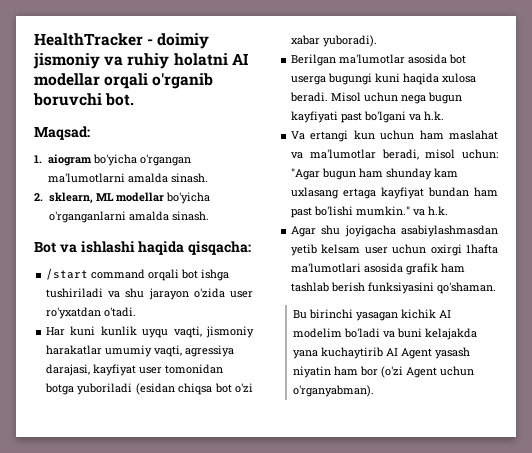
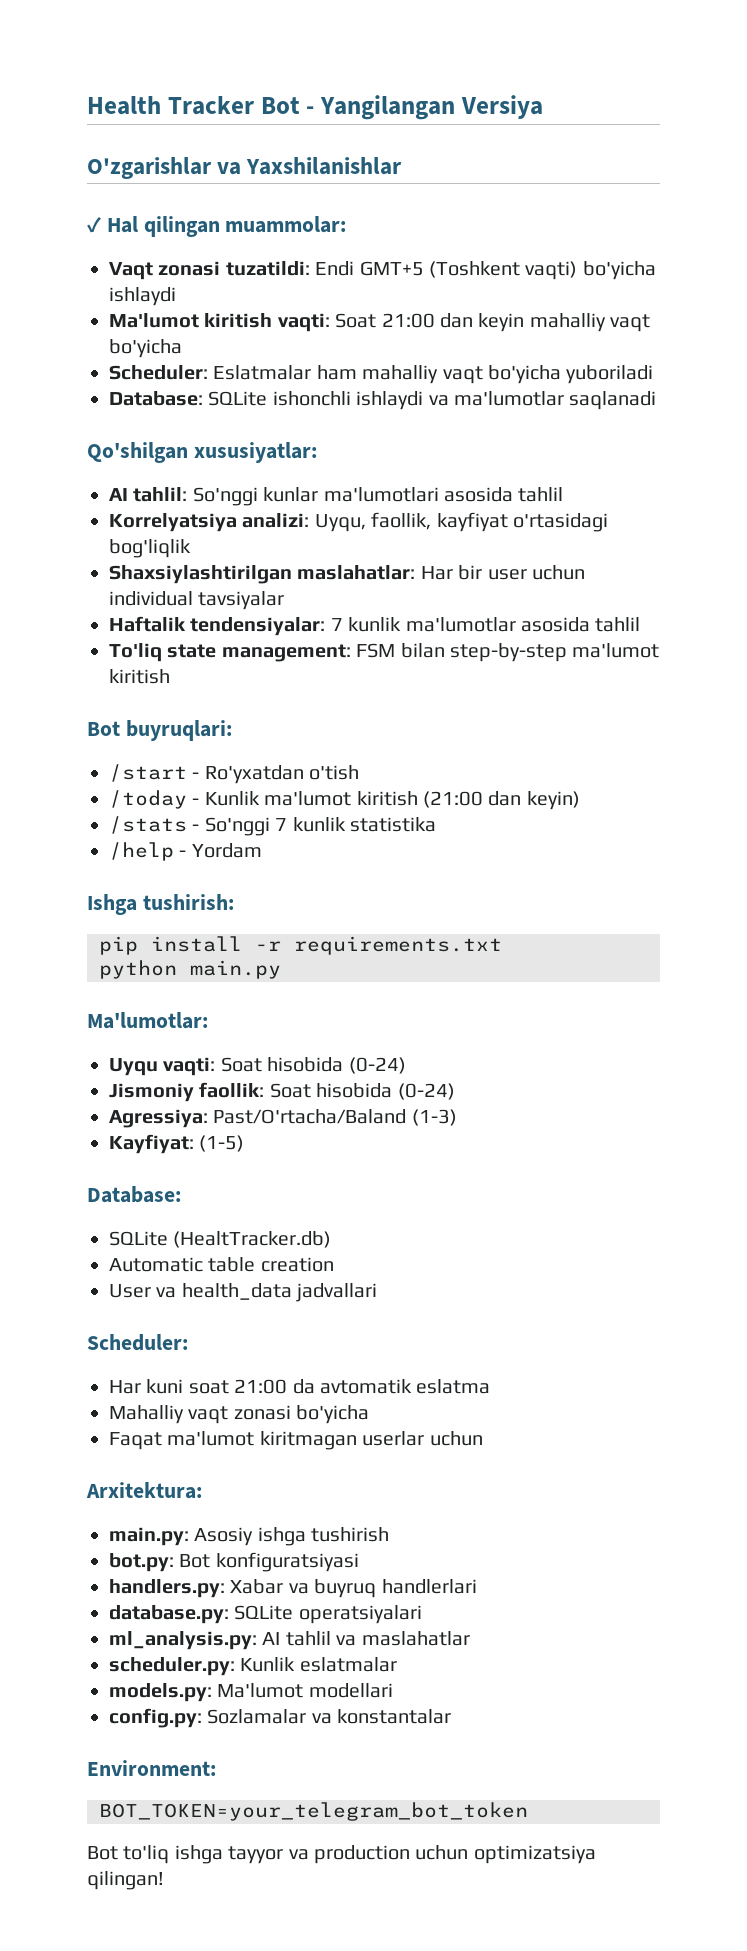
- HealthTracker - doimiy jismoniy va ruhiy holatni AI modellar orqali o'rganib boruvchi bot.
- Maqsad:
- 1. aiogram bo'yicha o'rgangan ma'lumotlarni amalda sinash.
- 2. sklearn, ML modellar bo'yicha o'rganganlarni amalda sinash.
- Bot va ishlashi haqida qisqacha:
- /start command orqali bot ishga tushiriladi va shu jarayon o'zida user ro'yxatdan o'tadi.
- Har kuni kunlik uyqu vaqti, jismoniy harakatlar umumiy vaqti, agressiya darajasi, kayfiyat user tomonidan botga yuboriladi (esidan chiqsa bot o'zi xabar yuboradi).
- Berilgan ma'lumotlar asosida bot userga bugungi kuni haqida xulosa beradi. Misol uchun nega bugun kayfiyati past bo'lgani va h.k.
- Va ertangi kun uchun ham maslahat va ma'lumotlar beradi, misol uchun: "Agar bugun ham shunday kam uxlasang ertaga kayfiyat bundan ham past bo'lishi mumkin." va h.k.
- Agar shu joyigacha asabiylashmasdan yetib kelsam user uchun oxirgi 1hafta ma'lumotlari asosida grafik ham tashlab berish funksiyasini qo'shaman.
- Bu birinchi yasagan kichik AI modelim bo'ladi va buni kelajakda yana kuchaytirib AI Agent yasash niyatin ham bor (o'zi Agent uchun o'rganyabman).
+ Health Tracker Bot - Yangilangan Versiya
+ O'zgarishlar va Yaxshilanishlar
+ ✓ Hal qilingan muammolar:
+ Vaqt zonasi tuzatildi: Endi GMT+5 (Toshkent vaqti) bo'yicha ishlaydi
+ Ma'lumot kiritish vaqti: Soat 21:00 dan keyin mahalliy vaqt bo'yicha
+ Scheduler: Eslatmalar ham mahalliy vaqt bo'yicha yuboriladi
+ Database: SQLite ishonchli ishlaydi va ma'lumotlar saqlanadi
+ Qo'shilgan xususiyatlar:
+ AI tahlil: So'nggi kunlar ma'lumotlari asosida tahlil
+ Korrelyatsiya analizi: Uyqu, faollik, kayfiyat o'rtasidagi bog'liqlik
+ Shaxsiylashtirilgan maslahatlar: Har bir user uchun individual tavsiyalar
+ Haftalik tendensiyalar: 7 kunlik ma'lumotlar asosida tahlil
+ To'liq state management: FSM bilan step-by-step ma'lumot kiritish
+ Bot buyruqlari:
+ /start - Ro'yxatdan o'tish
+ /today - Kunlik ma'lumot kiritish (21:00 dan keyin)
+ /stats - So'nggi 7 kunlik statistika
+ /help - Yordam
+ Ishga tushirish:
+ pip install -r requirements.txt
+ python main.py
+ Ma'lumotlar:
+ Uyqu vaqti: Soat hisobida (0-24)
+ Jismoniy faollik: Soat hisobida (0-24)
+ Agressiya: Past/O'rtacha/Baland (1-3)
+ Kayfiyat: (1-5)
+ Database:
+ SQLite (HealtTracker.db)
+ Automatic table creation
+ User va health_data jadvallari
+ Scheduler:
+ Har kuni soat 21:00 da avtomatik eslatma
+ Mahalliy vaqt zonasi bo'yicha
+ Faqat ma'lumot kiritmagan userlar uchun
+ Arxitektura:
+ main.py: Asosiy ishga tushirish
+ bot.py: Bot konfiguratsiyasi
+ handlers.py: Xabar va buyruq handlerlari
+ database.py: SQLite operatsiyalari
+ ml_analysis.py: AI tahlil va maslahatlar
+ scheduler.py: Kunlik eslatmalar
+ models.py: Ma'lumot modellari
+ config.py: Sozlamalar va konstantalar
+ Environment:
+ BOT_TOKEN=your_telegram_bot_token
+ Bot to'liq ishga tayyor va production uchun optimizatsiya qilingan!

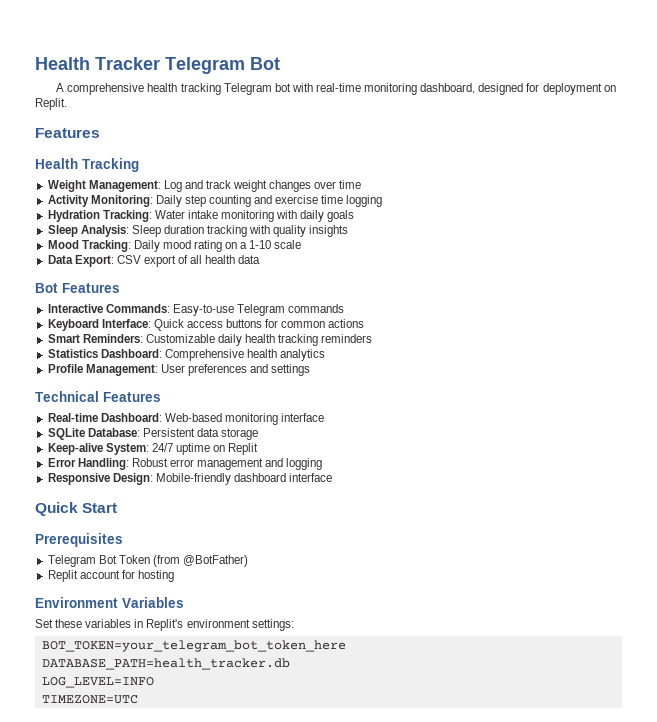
- Health Tracker Bot - Yangilangan Versiya
- O'zgarishlar va Yaxshilanishlar
- ✓ Hal qilingan muammolar:
- Vaqt zonasi tuzatildi: Endi GMT+5 (Toshkent vaqti) bo'yicha ishlaydi
- Ma'lumot kiritish vaqti: Soat 21:00 dan keyin mahalliy vaqt bo'yicha
- Scheduler: Eslatmalar ham mahalliy vaqt bo'yicha yuboriladi
- Database: SQLite ishonchli ishlaydi va ma'lumotlar saqlanadi
- Qo'shilgan xususiyatlar:
- AI tahlil: So'nggi kunlar ma'lumotlari asosida tahlil
- Korrelyatsiya analizi: Uyqu, faollik, kayfiyat o'rtasidagi bog'liqlik
- Shaxsiylashtirilgan maslahatlar: Har bir user uchun individual tavsiyalar
- Haftalik tendensiyalar: 7 kunlik ma'lumotlar asosida tahlil
- To'liq state management: FSM bilan step-by-step ma'lumot kiritish
- Bot buyruqlari:
- /start - Ro'yxatdan o'tish
- /today - Kunlik ma'lumot kiritish (21:00 dan keyin)
- /stats - So'nggi 7 kunlik statistika
- /help - Yordam
- Ishga tushirish:
- pip install -r requirements.txt
- python main.py
- Ma'lumotlar:
- Uyqu vaqti: Soat hisobida (0-24)
- Jismoniy faollik: Soat hisobida (0-24)
- Agressiya: Past/O'rtacha/Baland (1-3)
- Kayfiyat: (1-5)
- Database:
- SQLite (HealtTracker.db)
- Automatic table creation
- User va health_data jadvallari
- Scheduler:
- Har kuni soat 21:00 da avtomatik eslatma
- Mahalliy vaqt zonasi bo'yicha
- Faqat ma'lumot kiritmagan userlar uchun
- Arxitektura:
- main.py: Asosiy ishga tushirish
- bot.py: Bot konfiguratsiyasi
- handlers.py: Xabar va buyruq handlerlari
- database.py: SQLite operatsiyalari
- ml_analysis.py: AI tahlil va maslahatlar
- scheduler.py: Kunlik eslatmalar
- models.py: Ma'lumot modellari
- config.py: Sozlamalar va konstantalar
- Environment:
- BOT_TOKEN=your_telegram_bot_token
- Bot to'liq ishga tayyor va production uchun optimizatsiya qilingan!
+ Health Tracker Telegram Bot
+ A comprehensive health tracking Telegram bot with real-time monitoring dashboard, designed for deployment on Replit.
+ Features
+ Health Tracking
+ Weight Management: Log and track weight changes over time
+ Activity Monitoring: Daily step counting and exercise time logging
+ Hydration Tracking: Water intake monitoring with daily goals
+ Sleep Analysis: Sleep duration tracking with quality insights
+ Mood Tracking: Daily mood rating on a 1-10 scale
+ Data Export: CSV export of all health data
+ Bot Features
+ Interactive Commands: Easy-to-use Telegram commands
+ Keyboard Interface: Quick access buttons for common actions
+ Smart Reminders: Customizable daily health tracking reminders
+ Statistics Dashboard: Comprehensive health analytics
+ Profile Management: User preferences and settings
+ Technical Features
+ Real-time Dashboard: Web-based monitoring interface
+ SQLite Database: Persistent data storage
+ Keep-alive System: 24/7 uptime on Replit
+ Error Handling: Robust error management and logging
+ Responsive Design: Mobile-friendly dashboard interface
+ Quick Start
+ Prerequisites
+ Telegram Bot Token (from @BotFather)
+ Replit account for hosting
+ Environment Variables
+ Set these variables in Replit's environment settings:
+ BOT_TOKEN=your_telegram_bot_token_here
+ DATABASE_PATH=health_tracker.db
+ LOG_LEVEL=INFO
+ TIMEZONE=UTC

